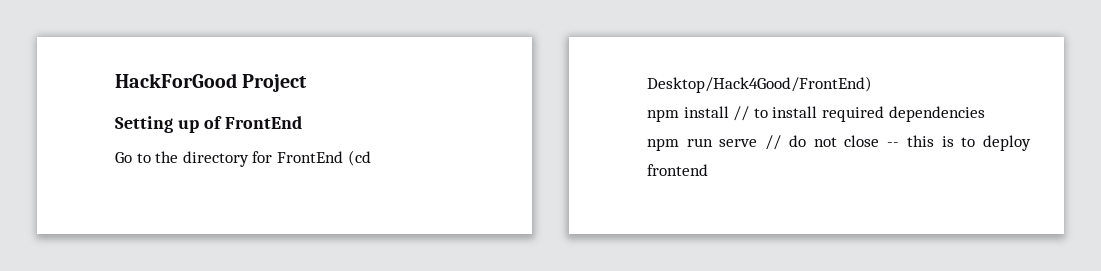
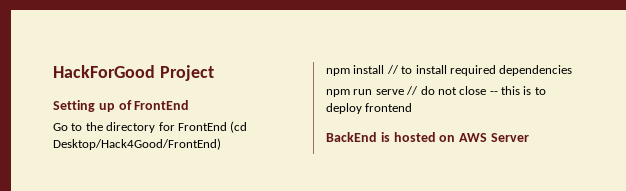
+ BackEnd is hosted on AWS Server

